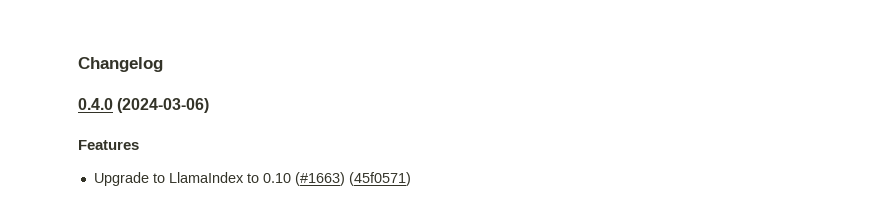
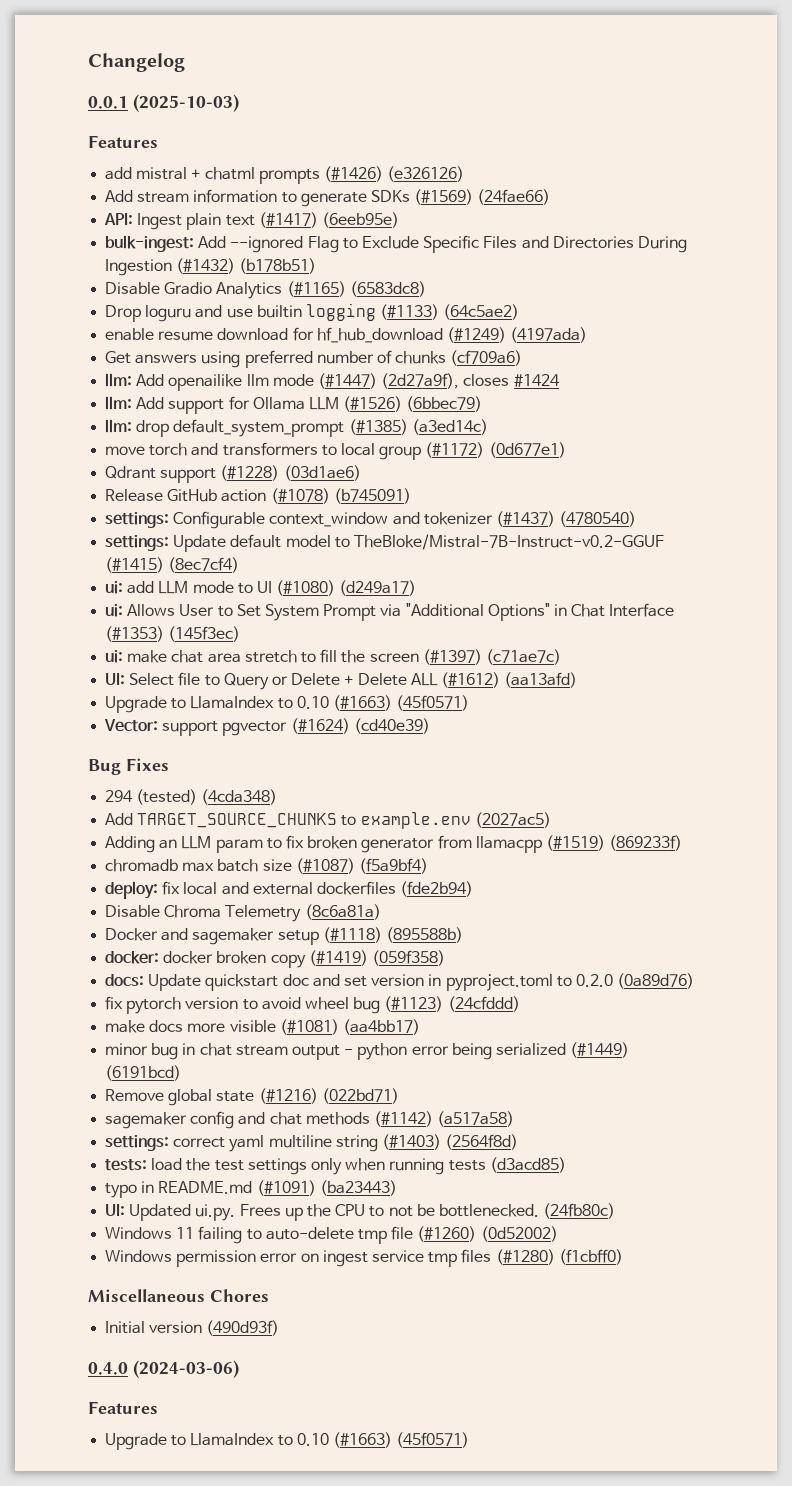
+ 0.0.1 (2025-10-03)
+ Features
+ add mistral + chatml prompts (#1426) (e326126)
+ Add stream information to generate SDKs (#1569) (24fae66)
+ API: Ingest plain text (#1417) (6eeb95e)
+ bulk-ingest: Add --ignored Flag to Exclude Specific Files and Directories During Ingestion (#1432) (b178b51)
+ Disable Gradio Analytics (#1165) (6583dc8)
+ Drop loguru and use builtin logging (#1133) (64c5ae2)
+ enable resume download for hf_hub_download (#1249) (4197ada)
+ Get answers using preferred number of chunks (cf709a6)
+ llm: Add openailike llm mode (#1447) (2d27a9f), closes #1424
+ llm: Add support for Ollama LLM (#1526) (6bbec79)
+ llm: drop default_system_prompt (#1385) (a3ed14c)
+ move torch and transformers to local group (#1172) (0d677e1)
+ Qdrant support (#1228) (03d1ae6)
+ Release GitHub action (#1078) (b745091)
+ settings: Configurable context_window and tokenizer (#1437) (4780540)
+ settings: Update default model to TheBloke/Mistral-7B-Instruct-v0.2-GGUF (#1415) (8ec7cf4)
+ ui: add LLM mode to UI (#1080) (d249a17)
+ ui: Allows User to Set System Prompt via "Additional Options" in Chat Interface (#1353) (145f3ec)
+ ui: make chat area stretch to fill the screen (#1397) (c71ae7c)
+ UI: Select file to Query or Delete + Delete ALL (#1612) (aa13afd)
+ Upgrade to LlamaIndex to 0.10 (#1663) (45f0571)
+ Vector: support pgvector (#1624) (cd40e39)
+ Bug Fixes
+ 294 (tested) (4cda348)
+ Add TARGET_SOURCE_CHUNKS to example.env (2027ac5)
+ Adding an LLM param to fix broken generator from llamacpp (#1519) (869233f)
+ chromadb max batch size (#1087) (f5a9bf4)
+ deploy: fix local and external dockerfiles (fde2b94)
+ Disable Chroma Telemetry (8c6a81a)
+ Docker and sagemaker setup (#1118) (895588b)
+ docker: docker broken copy (#1419) (059f358)
+ docs: Update quickstart doc and set version in pyproject.toml to 0.2.0 (0a89d76)
+ fix pytorch version to avoid wheel bug (#1123) (24cfddd)
+ make docs more visible (#1081) (aa4bb17)
+ minor bug in chat stream output - python error being serialized (#1449) (6191bcd)
+ Remove global state (#1216) (022bd71)
+ sagemaker config and chat methods (#1142) (a517a58)
+ settings: correct yaml multiline string (#1403) (2564f8d)
+ tests: load the test settings only when running tests (d3acd85)
+ typo in README.md (#1091) (ba23443)
+ UI: Updated ui.py. Frees up the CPU to not be bottlenecked. (24fb80c)
+ Windows 11 failing to auto-delete tmp file (#1260) (0d52002)
+ Windows permission error on ingest service tmp files (#1280) (f1cbff0)
+ Miscellaneous Chores
+ Initial version (490d93f)

